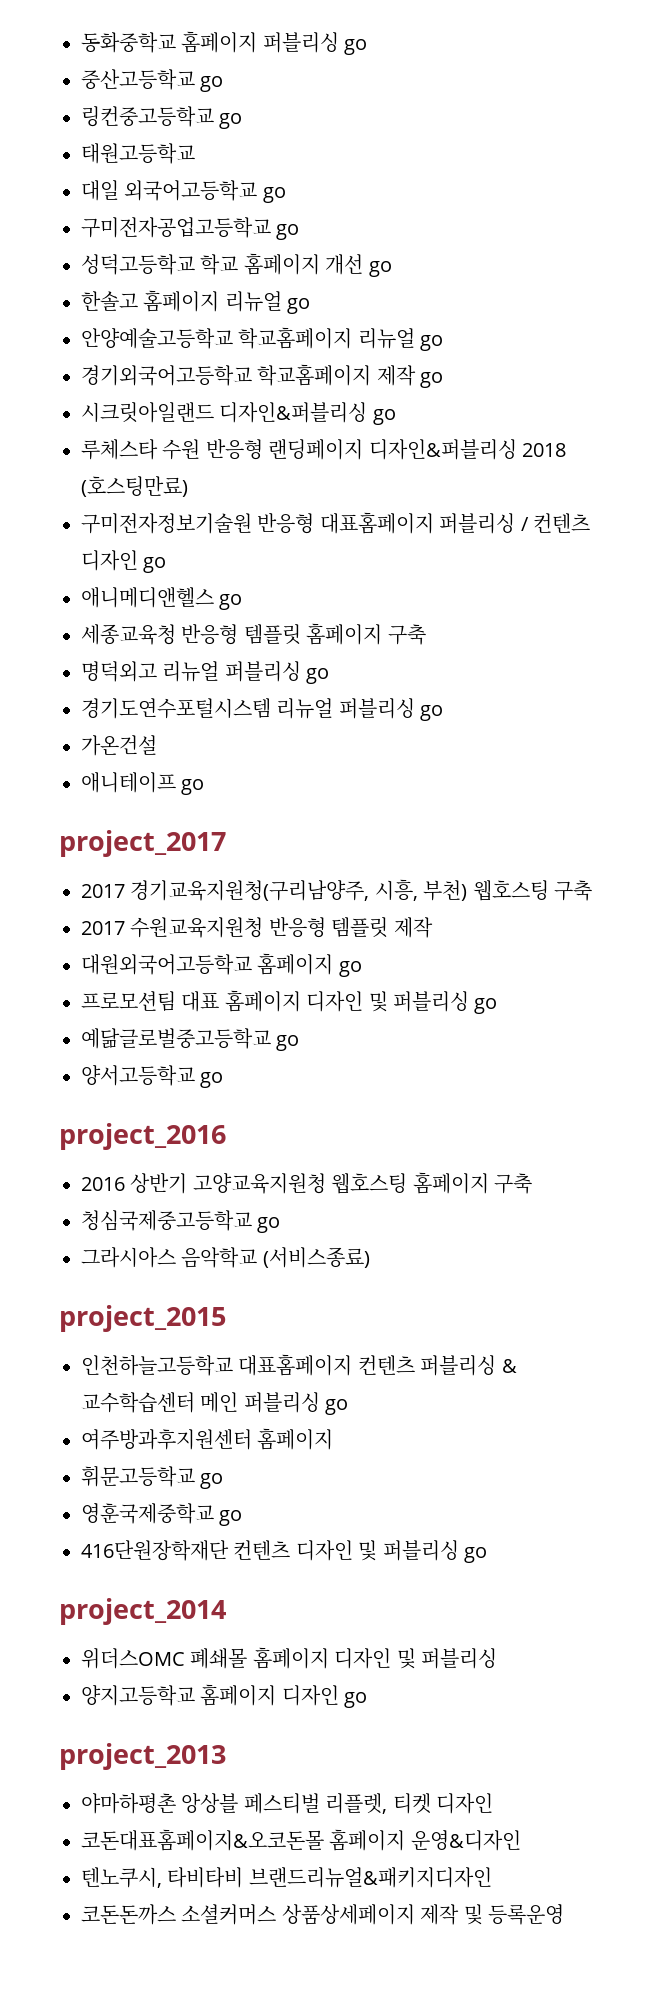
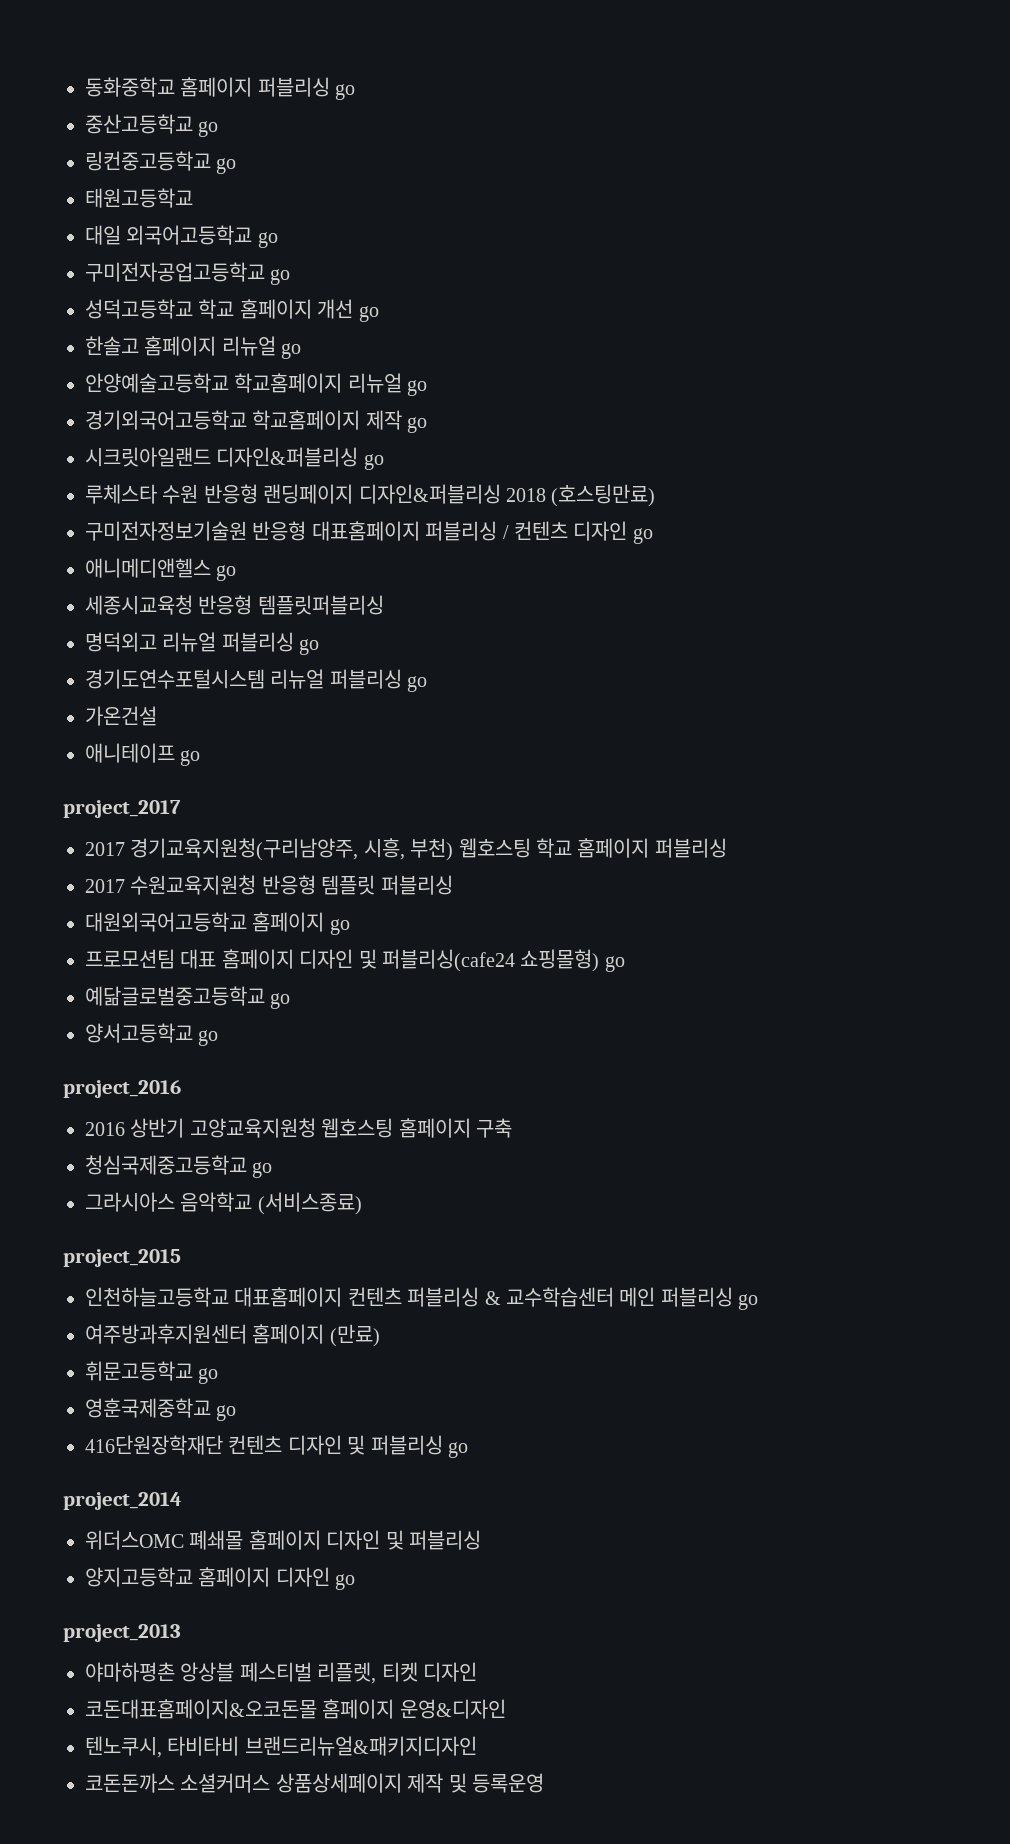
- 세종교육청 반응형 템플릿 홈페이지 구축
+ 세종시교육청 반응형 템플릿퍼블리싱
- 2017 경기교육지원청(구리남양주, 시흥, 부천) 웹호스팅 구축
+ 2017 경기교육지원청(구리남양주, 시흥, 부천) 웹호스팅 학교 홈페이지 퍼블리싱
- 2017 수원교육지원청 반응형 템플릿 제작
+ 2017 수원교육지원청 반응형 템플릿 퍼블리싱
- 프로모션팀 대표 홈페이지 디자인 및 퍼블리싱 go
+ 프로모션팀 대표 홈페이지 디자인 및 퍼블리싱(cafe24 쇼핑몰형) go
- 여주방과후지원센터 홈페이지
+ 여주방과후지원센터 홈페이지 (만료)

